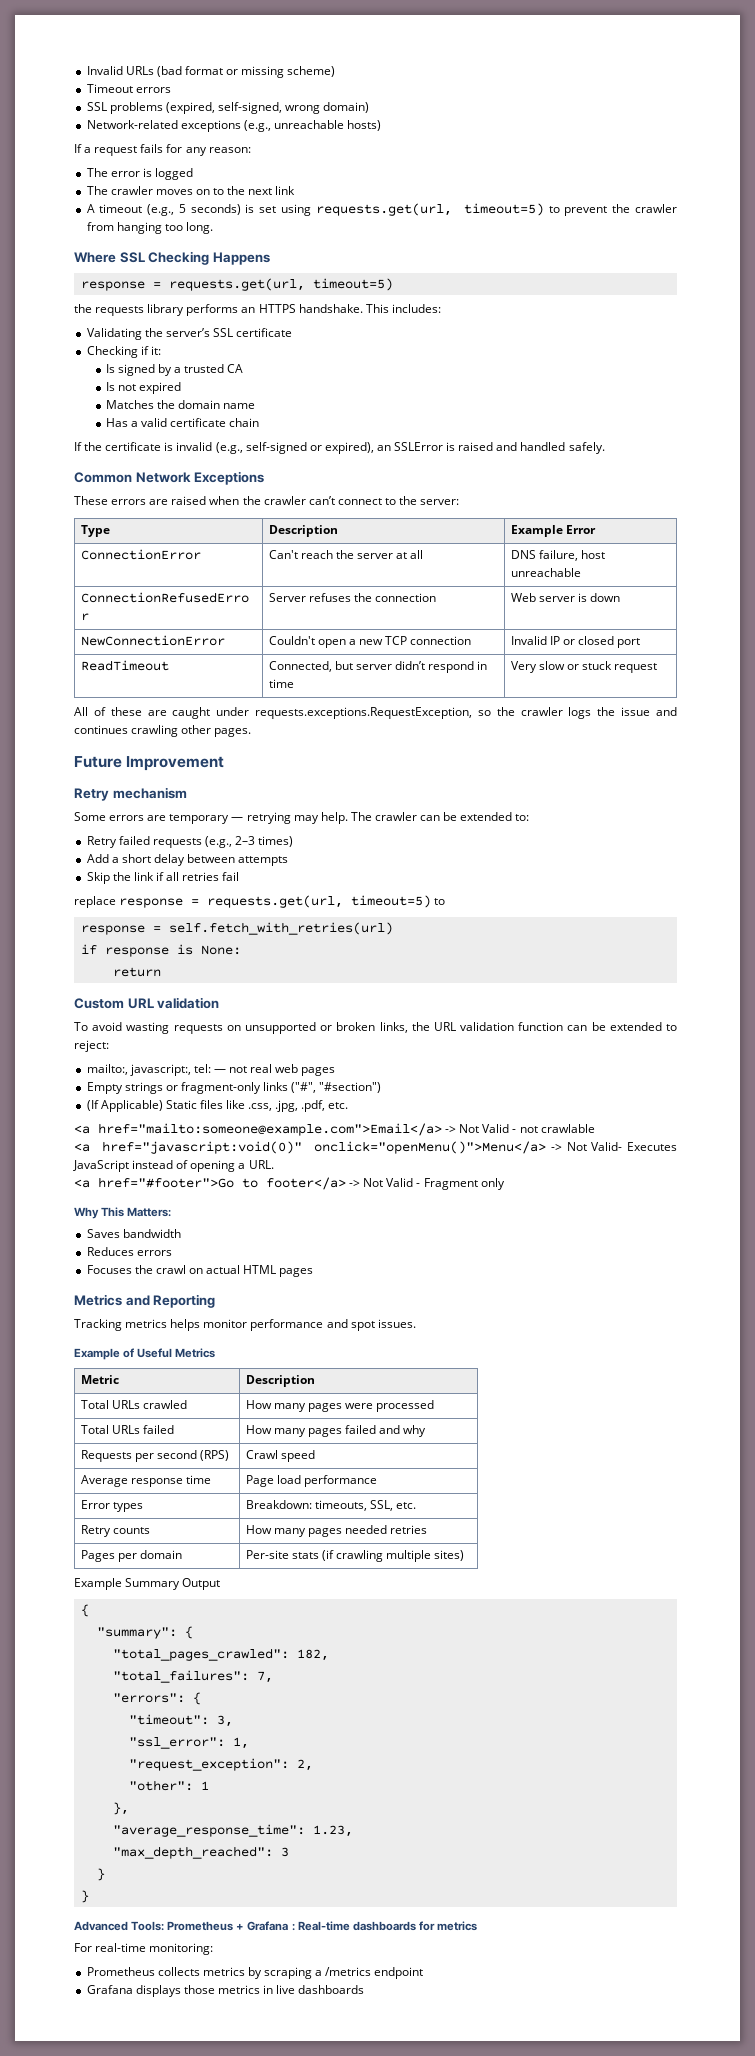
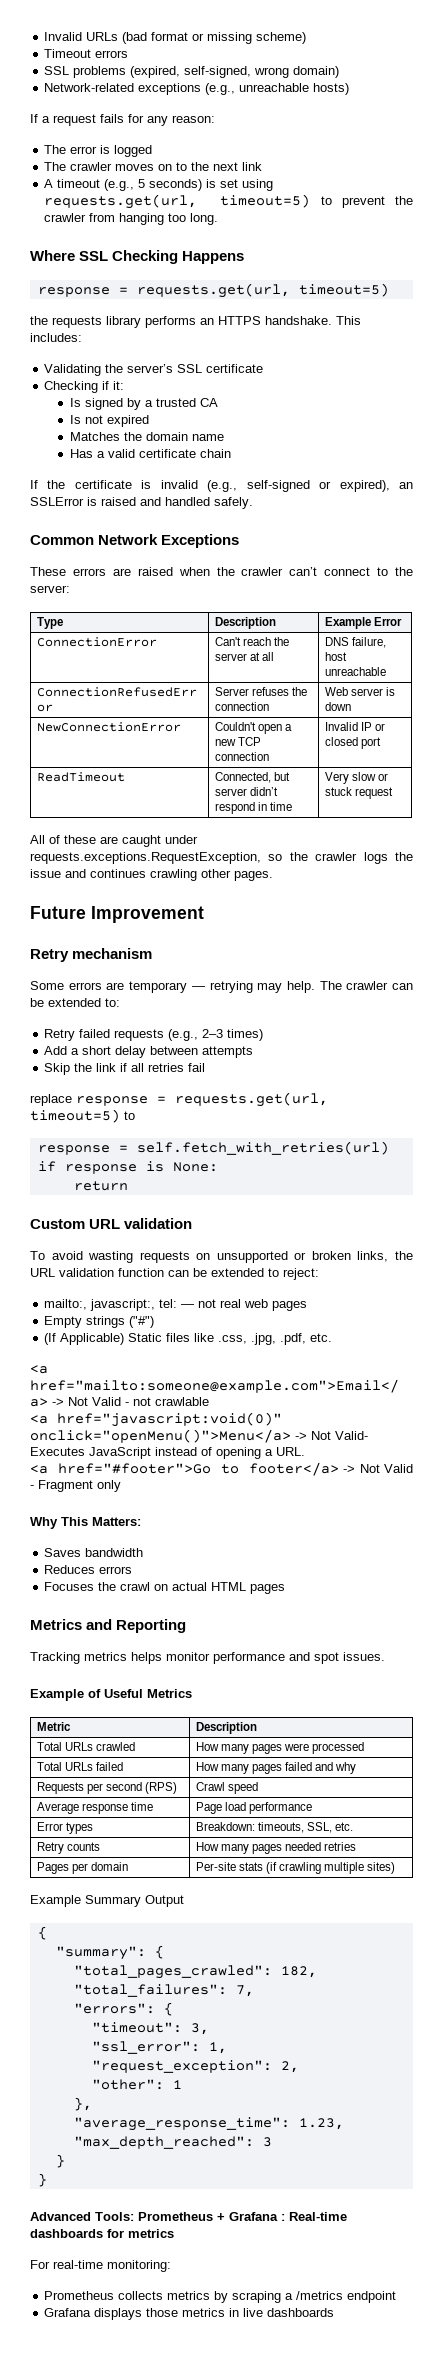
- Empty strings or fragment-only links ("#", "#section")
+ Empty strings ("#")

